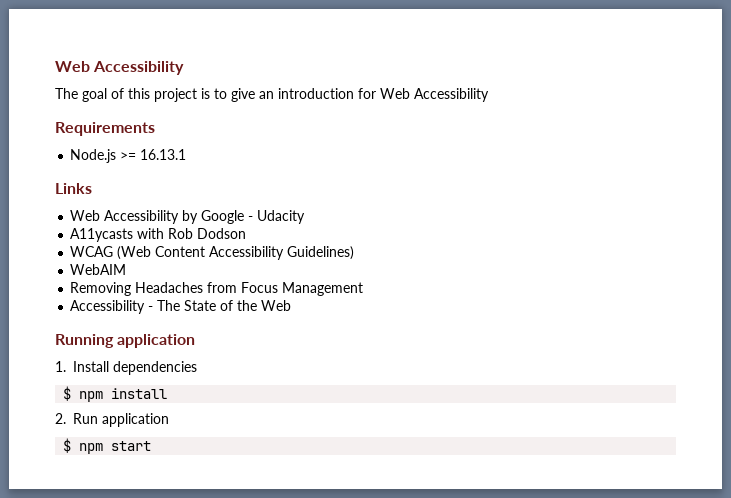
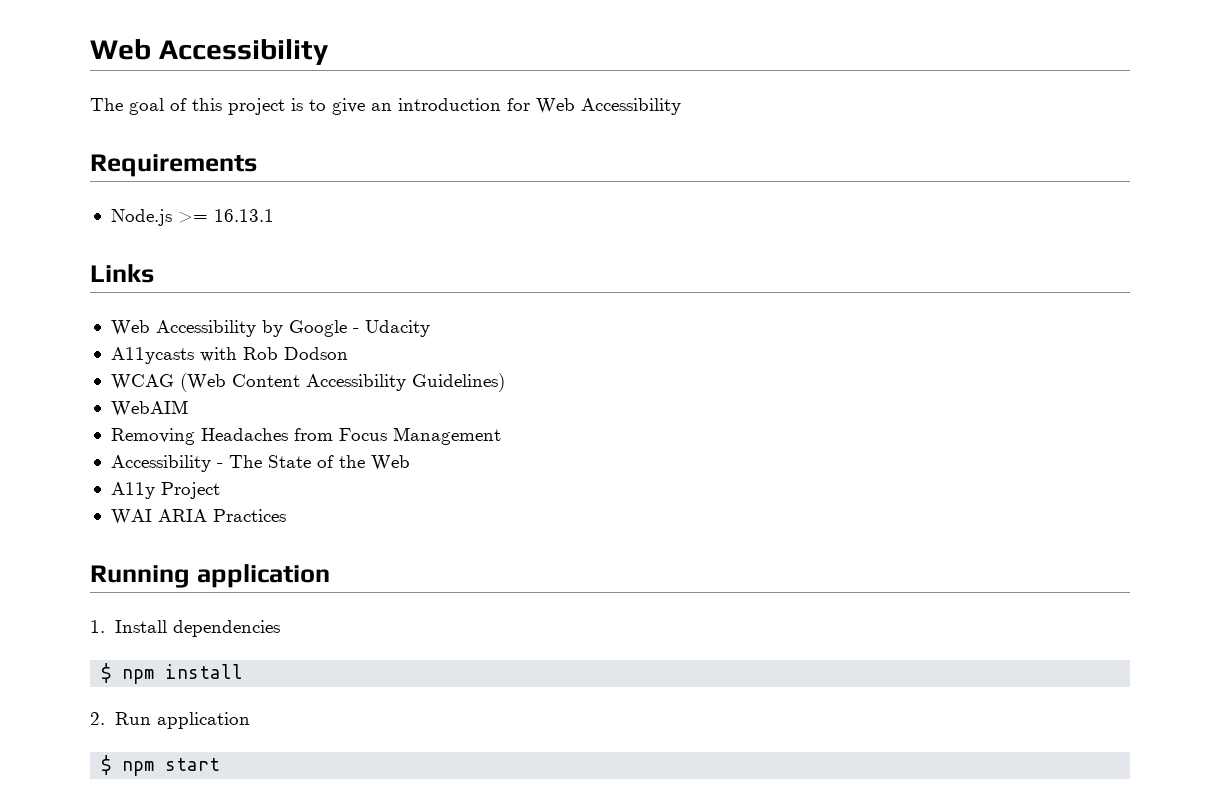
+ A11y Project
+ WAI ARIA Practices

